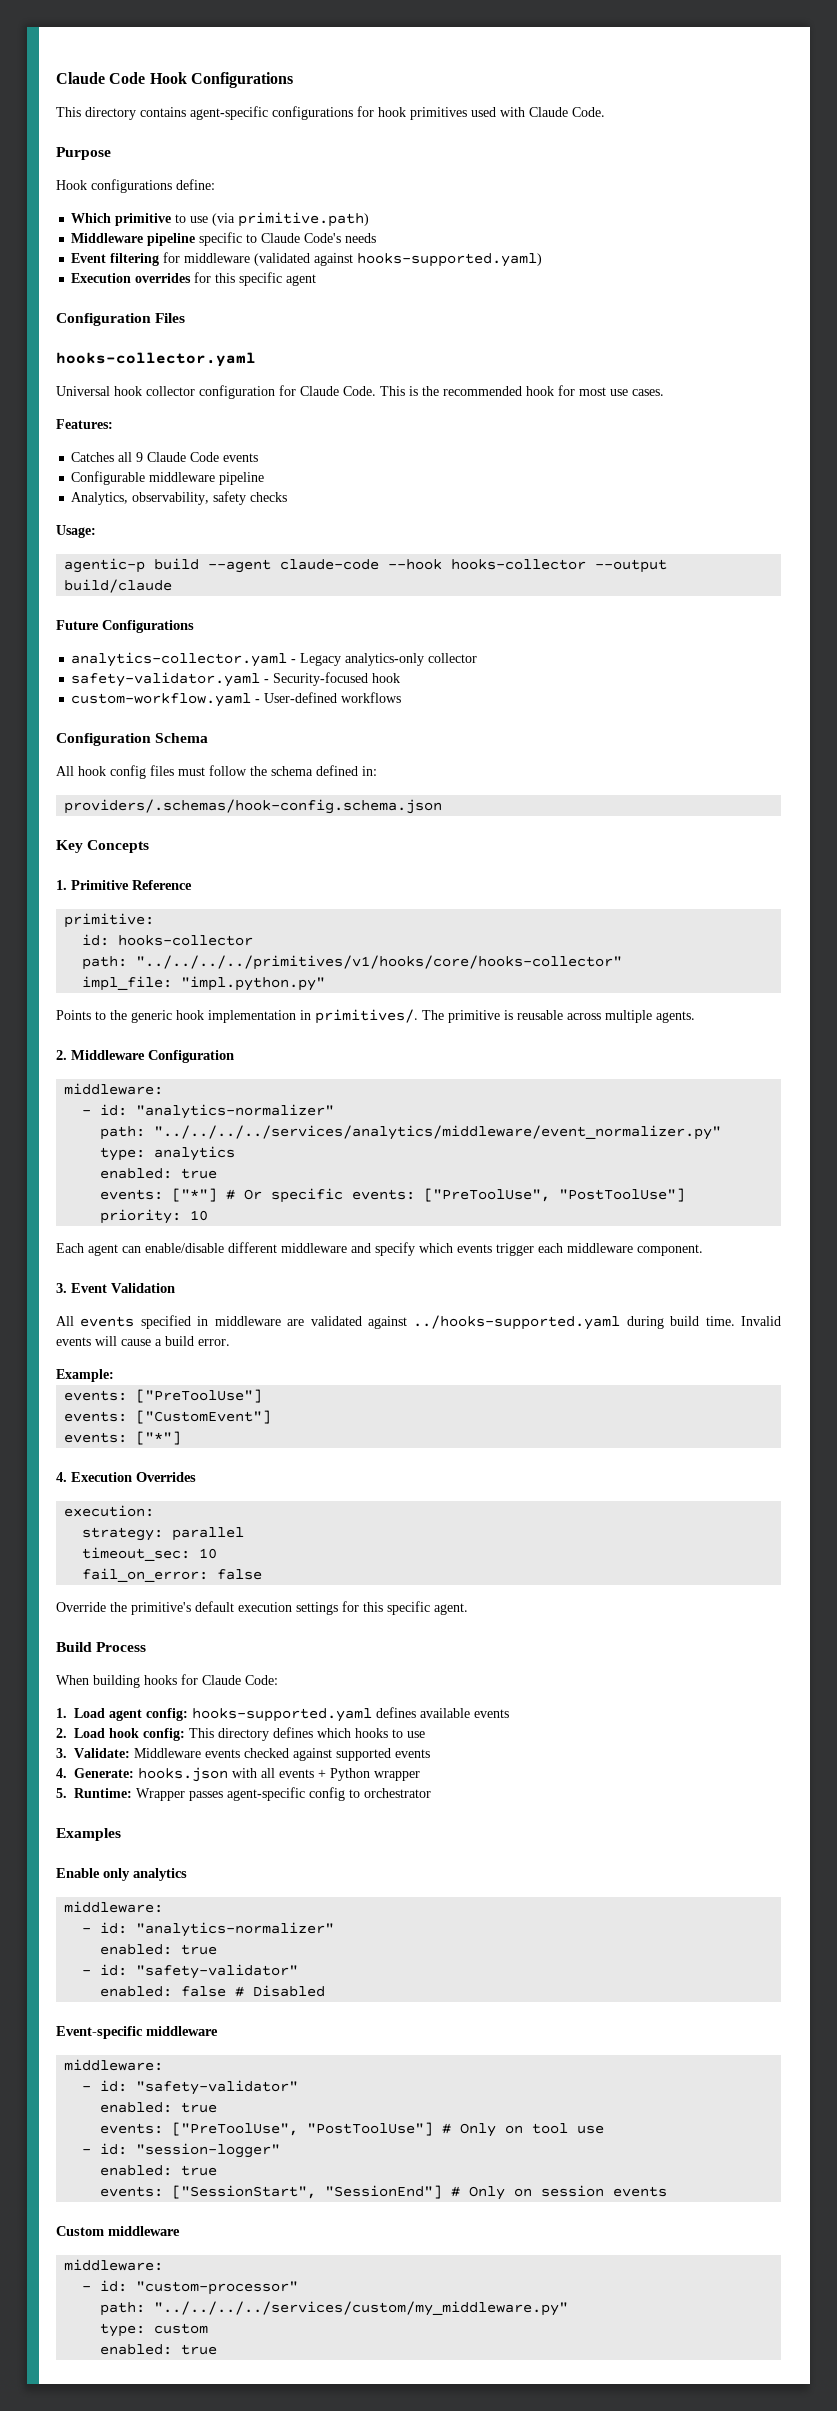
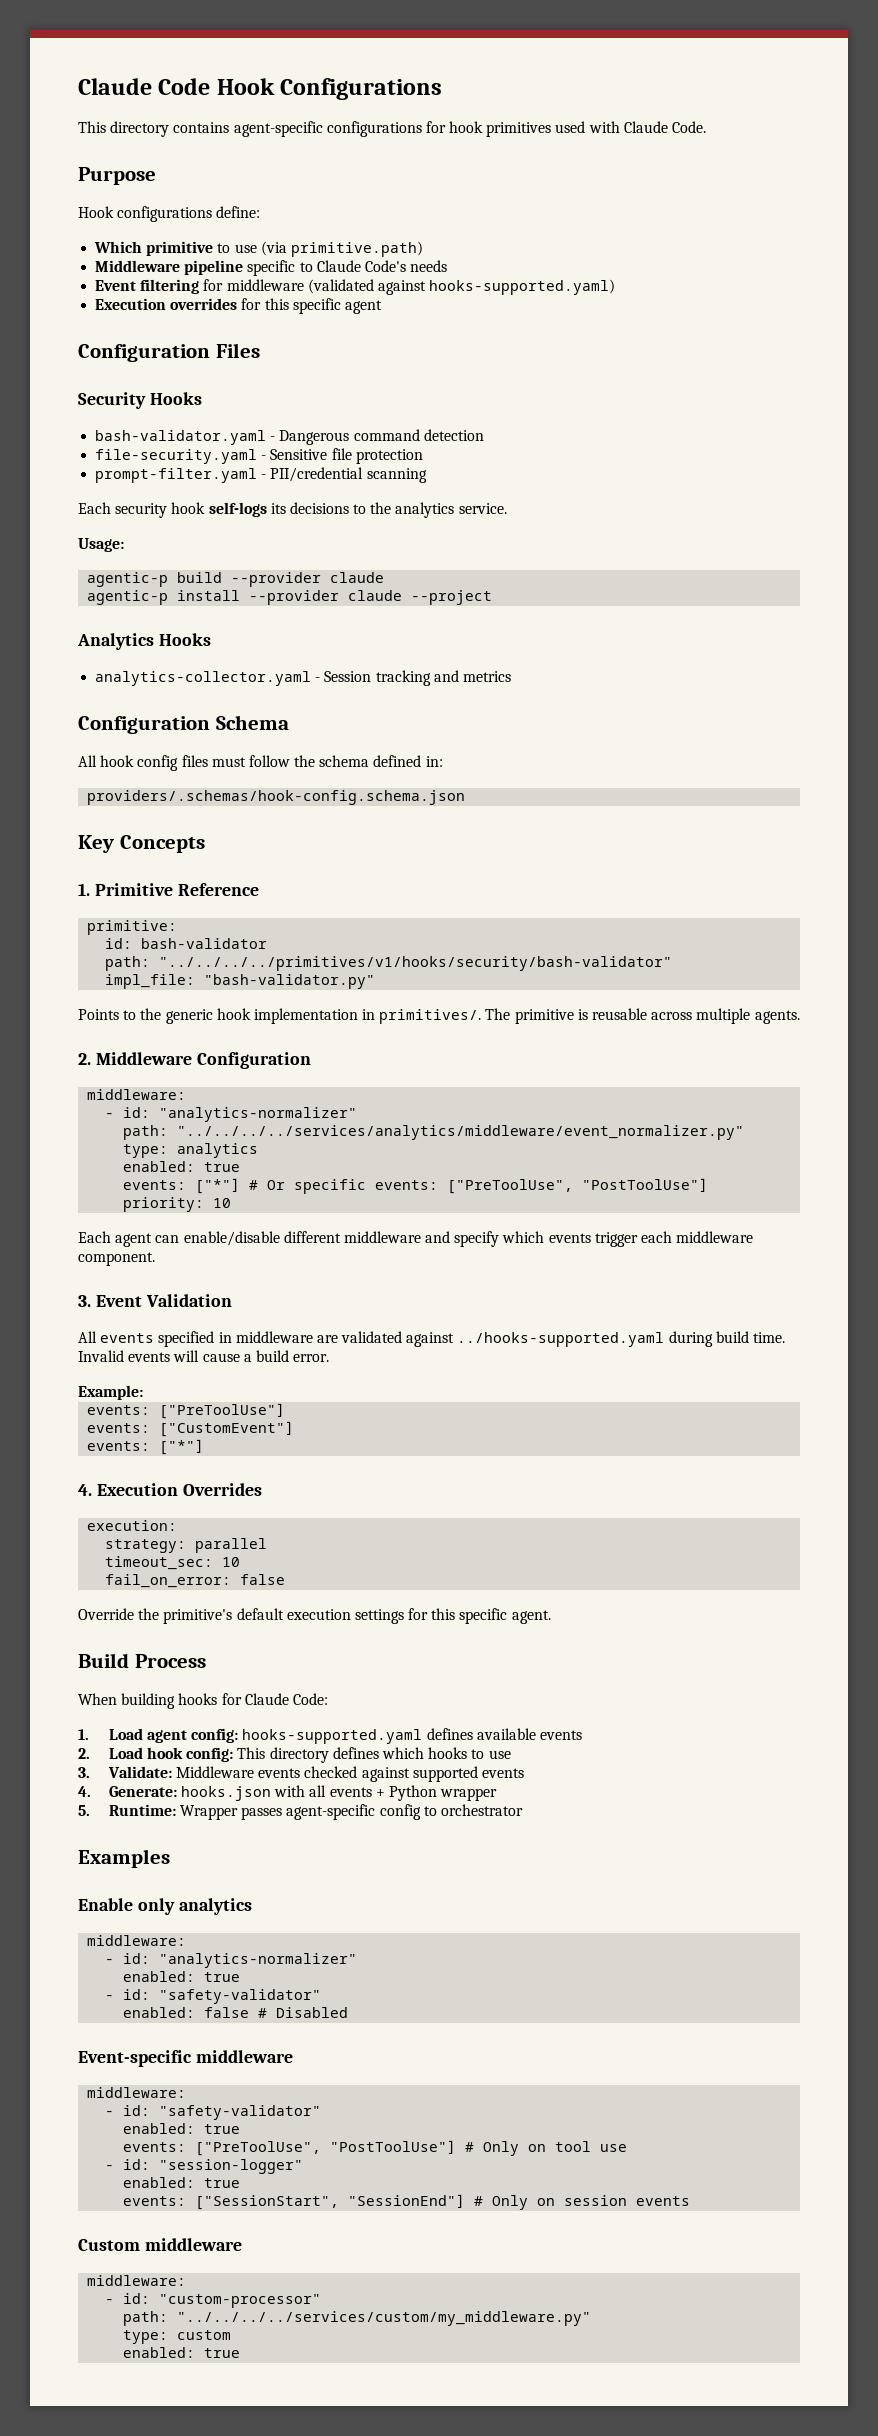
- hooks-collector.yaml
- Universal hook collector configuration for Claude Code. This is the recommended hook for most use cases.
- Features:
- Catches all 9 Claude Code events
- Configurable middleware pipeline
- Analytics, observability, safety checks
+ Security Hooks
+ bash-validator.yaml - Dangerous command detection
+ file-security.yaml - Sensitive file protection
+ prompt-filter.yaml - PII/credential scanning
+ Each security hook self-logs its decisions to the analytics service.
  Usage:
- agentic-p build --agent claude-code --hook hooks-collector --output build/claude
- Future Configurations
- analytics-collector.yaml - Legacy analytics-only collector
- safety-validator.yaml - Security-focused hook
- custom-workflow.yaml - User-defined workflows
+ agentic-p build --provider claude
+ agentic-p install --provider claude --project
+ Analytics Hooks
+ analytics-collector.yaml - Session tracking and metrics
- id: hooks-collector
- path: "../../../../primitives/v1/hooks/core/hooks-collector"
+ id: bash-validator
+ path: "../../../../primitives/v1/hooks/security/bash-validator"
- impl_file: "impl.python.py"
+ impl_file: "bash-validator.py"

